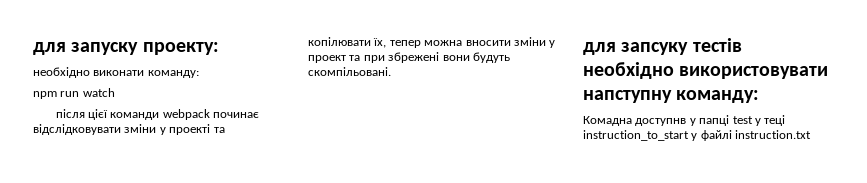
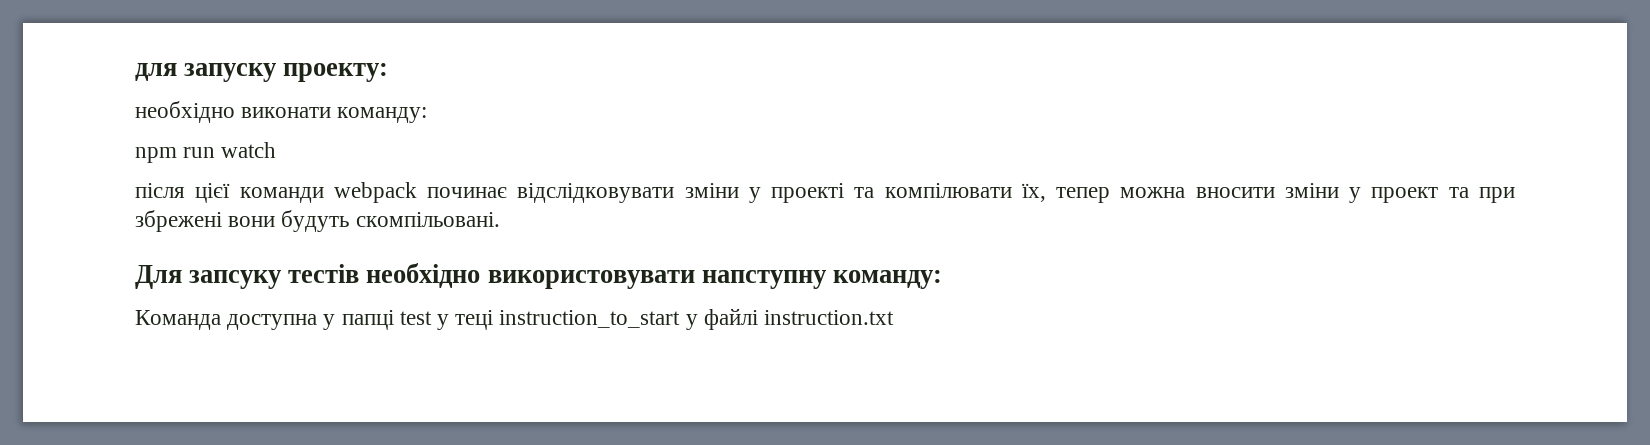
- після цієї команди webpack починає відслідковувати зміни у проекті та копілювати їх, тепер можна вносити зміни у проект та при збрежені вони будуть скомпільовані.
+ після цієї команди webpack починає відслідковувати зміни у проекті та компілювати їх, тепер можна вносити зміни у проект та при збрежені вони будуть скомпільовані.
- для запсуку тестів необхідно використовувати напступну команду:
+ Для запсуку тестів необхідно використовувати напступну команду:
- Комадна доступнв у папці test у теці instruction_to_start у файлі instruction.txt
+ Команда доступна у папці test у теці instruction_to_start у файлі instruction.txt

